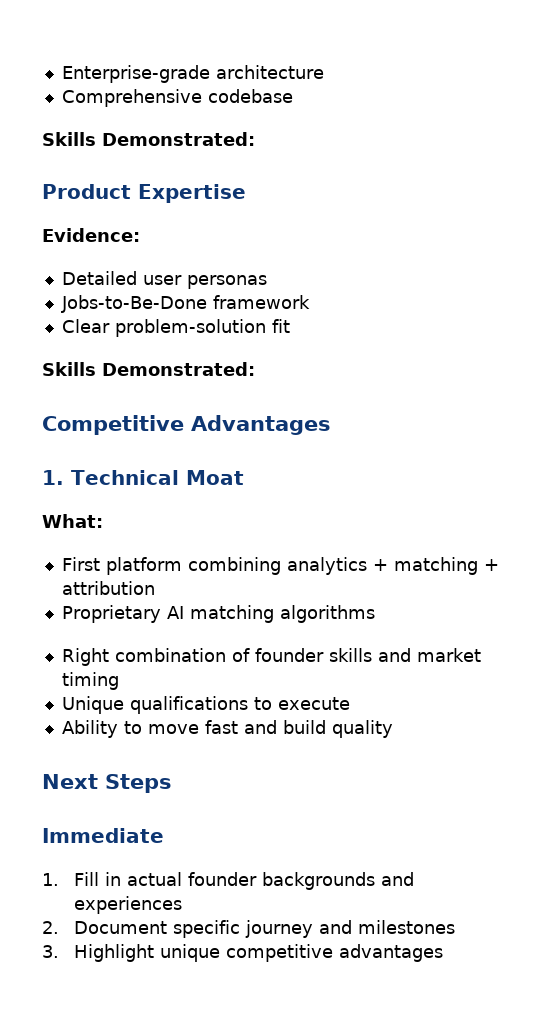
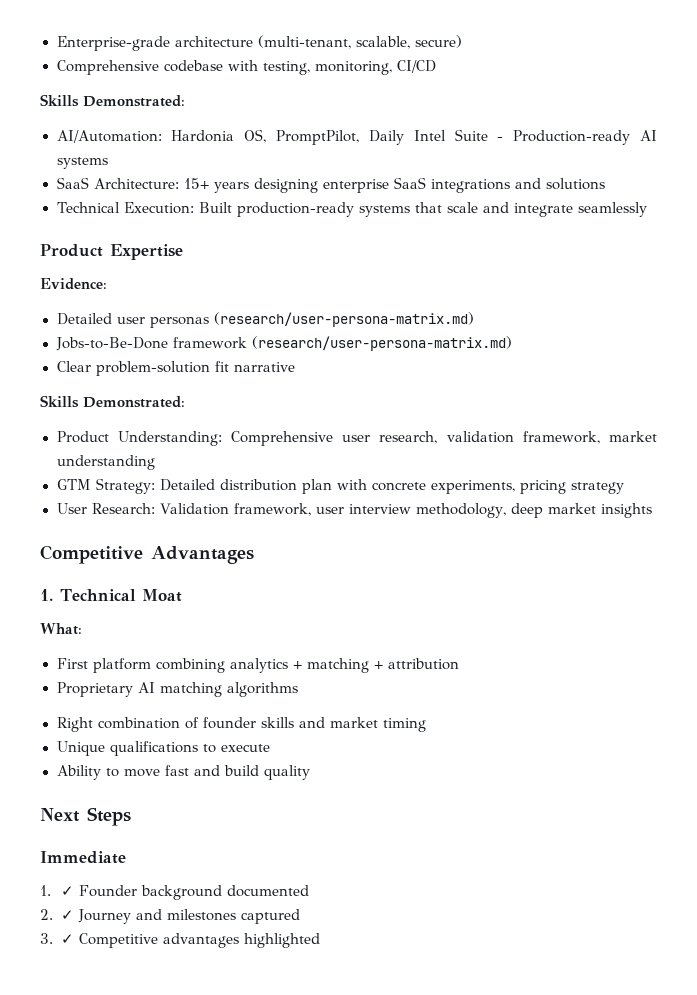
- Enterprise-grade architecture
+ Enterprise-grade architecture (multi-tenant, scalable, secure)
- Comprehensive codebase
+ Comprehensive codebase with testing, monitoring, CI/CD
  Skills Demonstrated:
+ AI/Automation: Hardonia OS, PromptPilot, Daily Intel Suite - Production-ready AI systems
+ SaaS Architecture: 15+ years designing enterprise SaaS integrations and solutions
+ Technical Execution: Built production-ready systems that scale and integrate seamlessly
- Detailed user personas
+ Detailed user personas (research/user-persona-matrix.md)
- Jobs-to-Be-Done framework
+ Jobs-to-Be-Done framework (research/user-persona-matrix.md)
- Clear problem-solution fit
+ Clear problem-solution fit narrative
  Skills Demonstrated:
+ Product Understanding: Comprehensive user research, validation framework, market understanding
+ GTM Strategy: Detailed distribution plan with concrete experiments, pricing strategy
+ User Research: Validation framework, user interview methodology, deep market insights
- 1. Fill in actual founder backgrounds and experiences
- 2. Document specific journey and milestones
+ 1. ✓ Founder background documented
+ 2. ✓ Journey and milestones captured
- 3. Highlight unique competitive advantages
+ 3. ✓ Competitive advantages highlighted

